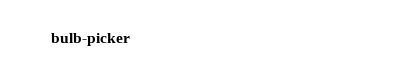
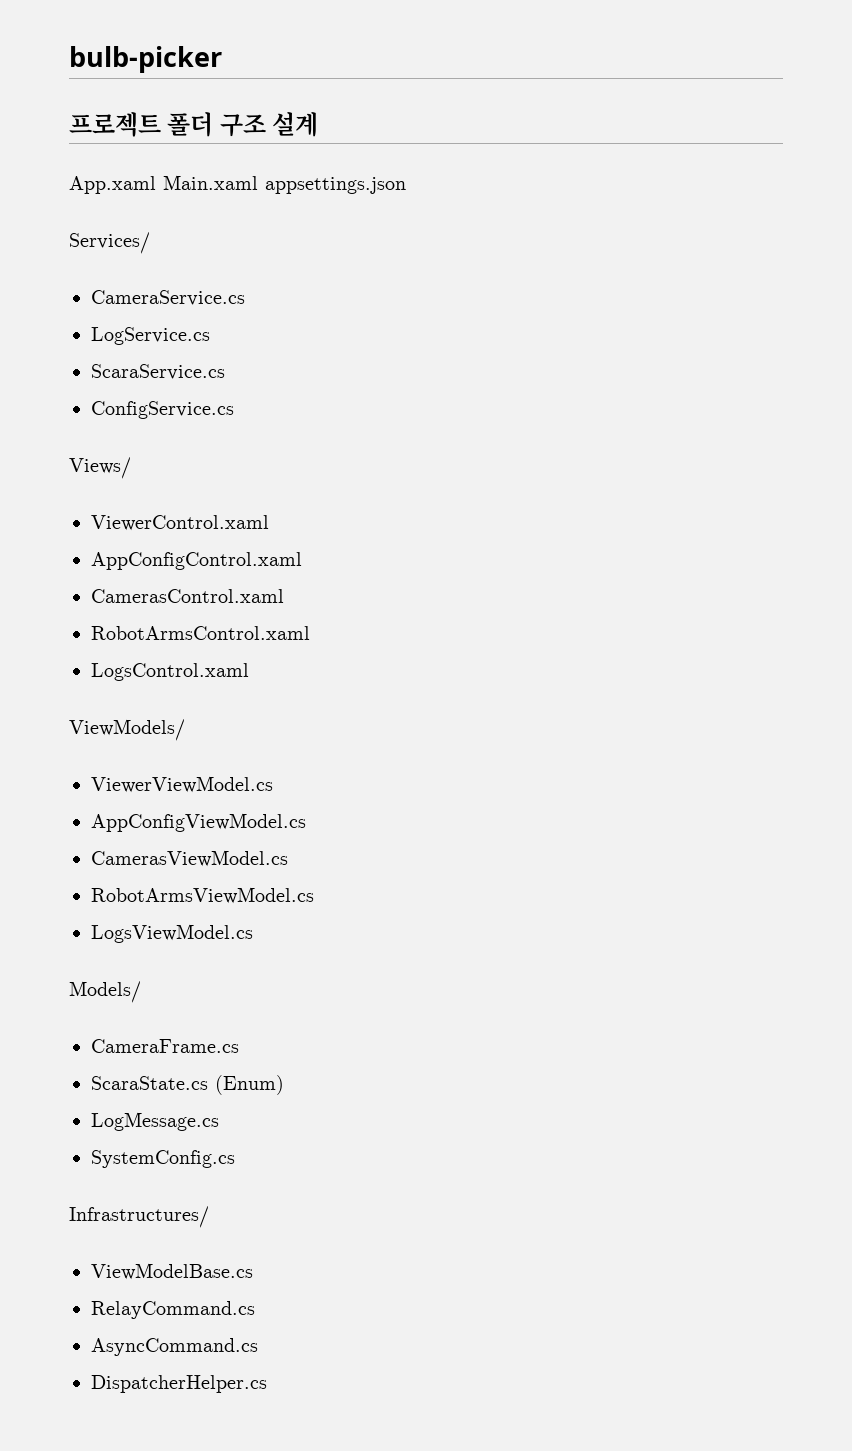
+ 프로젝트 폴더 구조 설계
+ App.xaml Main.xaml appsettings.json
+ Services/
+ CameraService.cs
+ LogService.cs
+ ScaraService.cs
+ ConfigService.cs
+ Views/
+ ViewerControl.xaml
+ AppConfigControl.xaml
+ CamerasControl.xaml
+ RobotArmsControl.xaml
+ LogsControl.xaml
+ ViewModels/
+ ViewerViewModel.cs
+ AppConfigViewModel.cs
+ CamerasViewModel.cs
+ RobotArmsViewModel.cs
+ LogsViewModel.cs
+ Models/
+ CameraFrame.cs
+ ScaraState.cs (Enum)
+ LogMessage.cs
+ SystemConfig.cs
+ Infrastructures/
+ ViewModelBase.cs
+ RelayCommand.cs
+ AsyncCommand.cs
+ DispatcherHelper.cs

